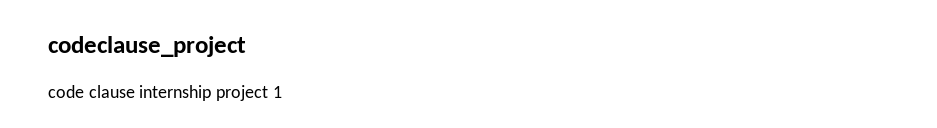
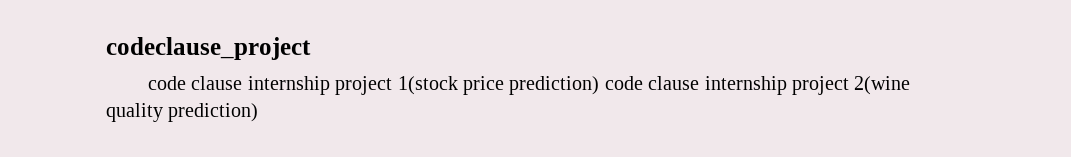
- code clause internship project 1
+ code clause internship project 1(stock price prediction) code clause internship project 2(wine quality prediction)

